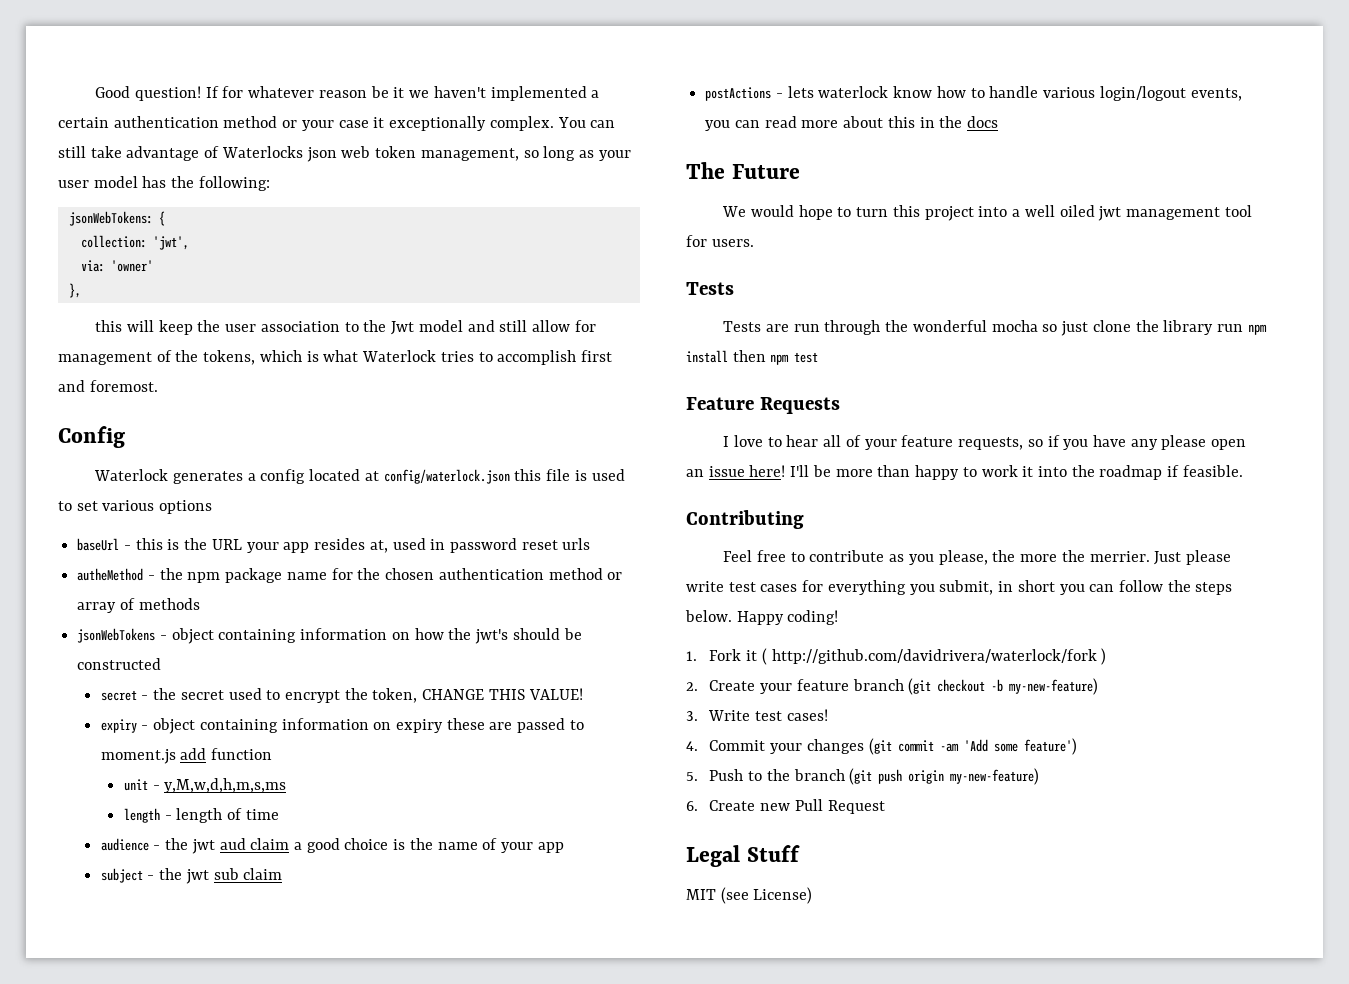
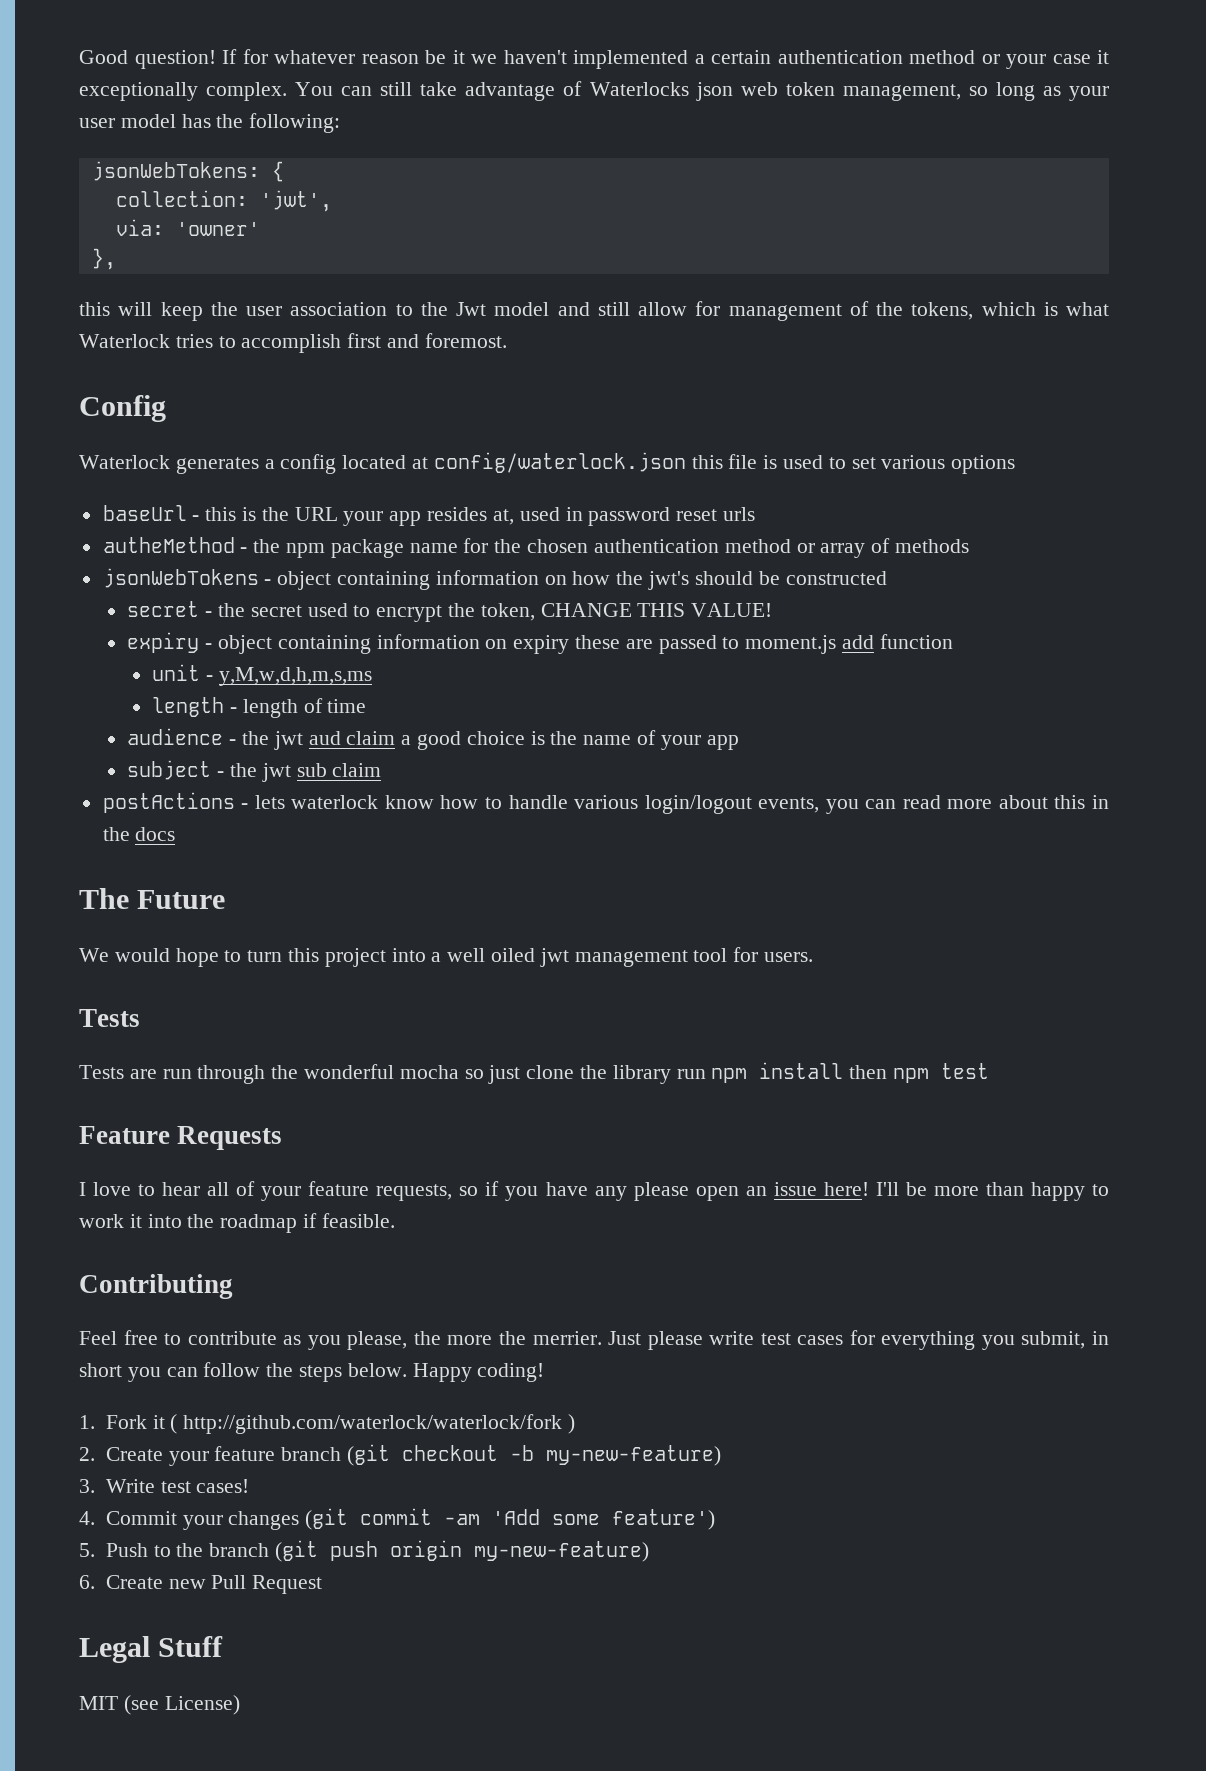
- 1. Fork it ( http://github.com/davidrivera/waterlock/fork )
+ 1. Fork it ( http://github.com/waterlock/waterlock/fork )

